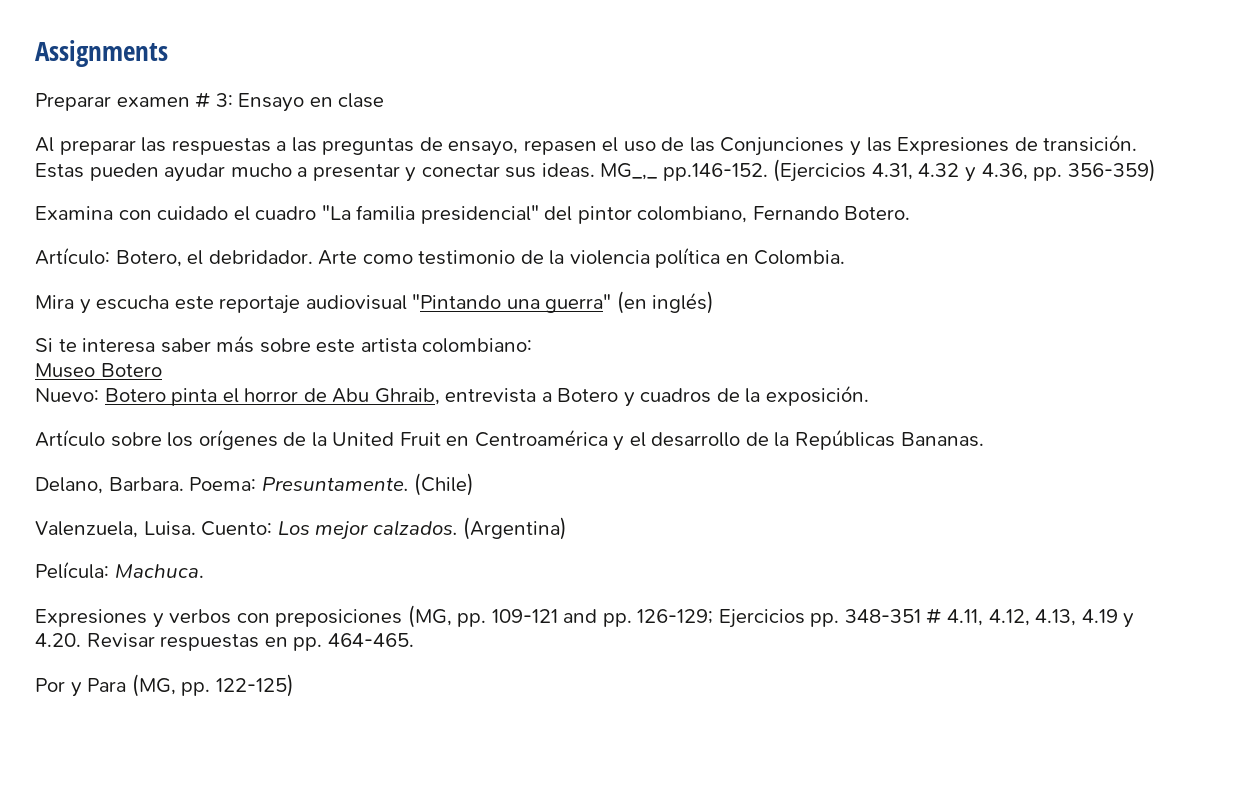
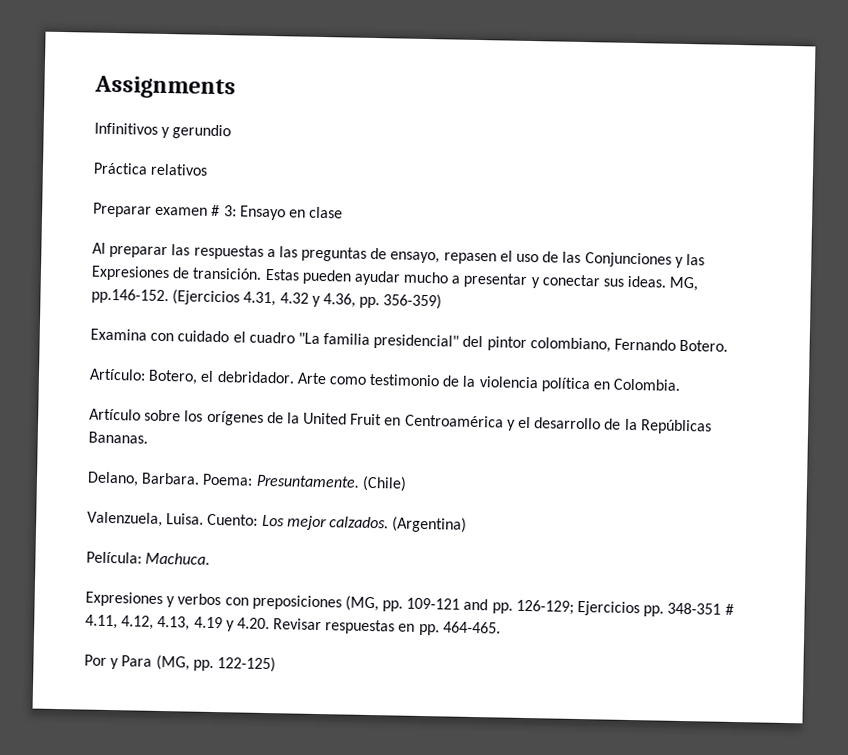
+ Infinitivos y gerundio
+ Práctica relativos
- MG_,_ pp.146-152. (Ejercicios 4.31, 4.32 y 4.36, pp. 356-359)
+ MG, pp.146-152. (Ejercicios 4.31, 4.32 y 4.36, pp. 356-359)
- Mira y escucha este reportaje audiovisual "Pintando una guerra" (en inglés)
- Si te interesa saber más sobre este artista colombiano:
- Museo Botero
- Nuevo: Botero pinta el horror de Abu Ghraib, entrevista a Botero y cuadros de la exposición.

